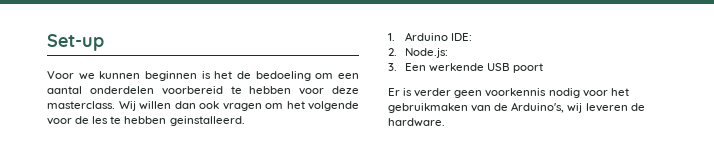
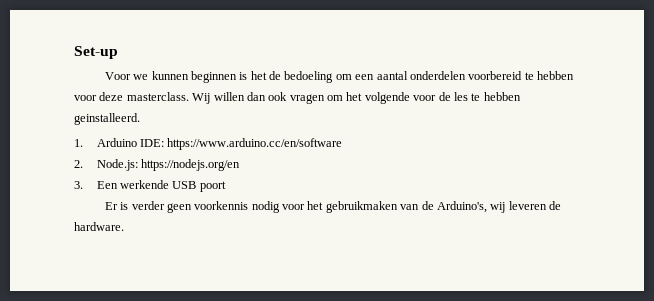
- 1. Arduino IDE:
+ 1. Arduino IDE: https://www.arduino.cc/en/software
- 2. Node.js:
+ 2. Node.js: https://nodejs.org/en

